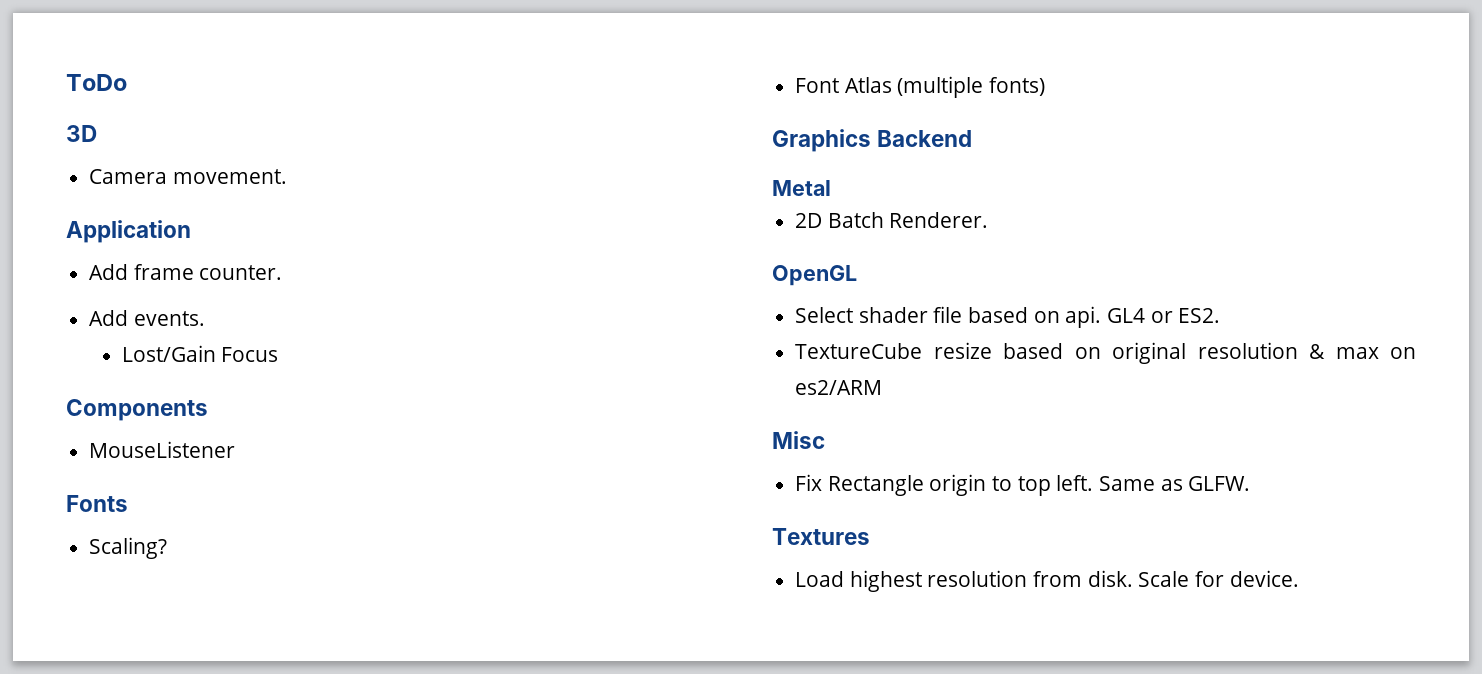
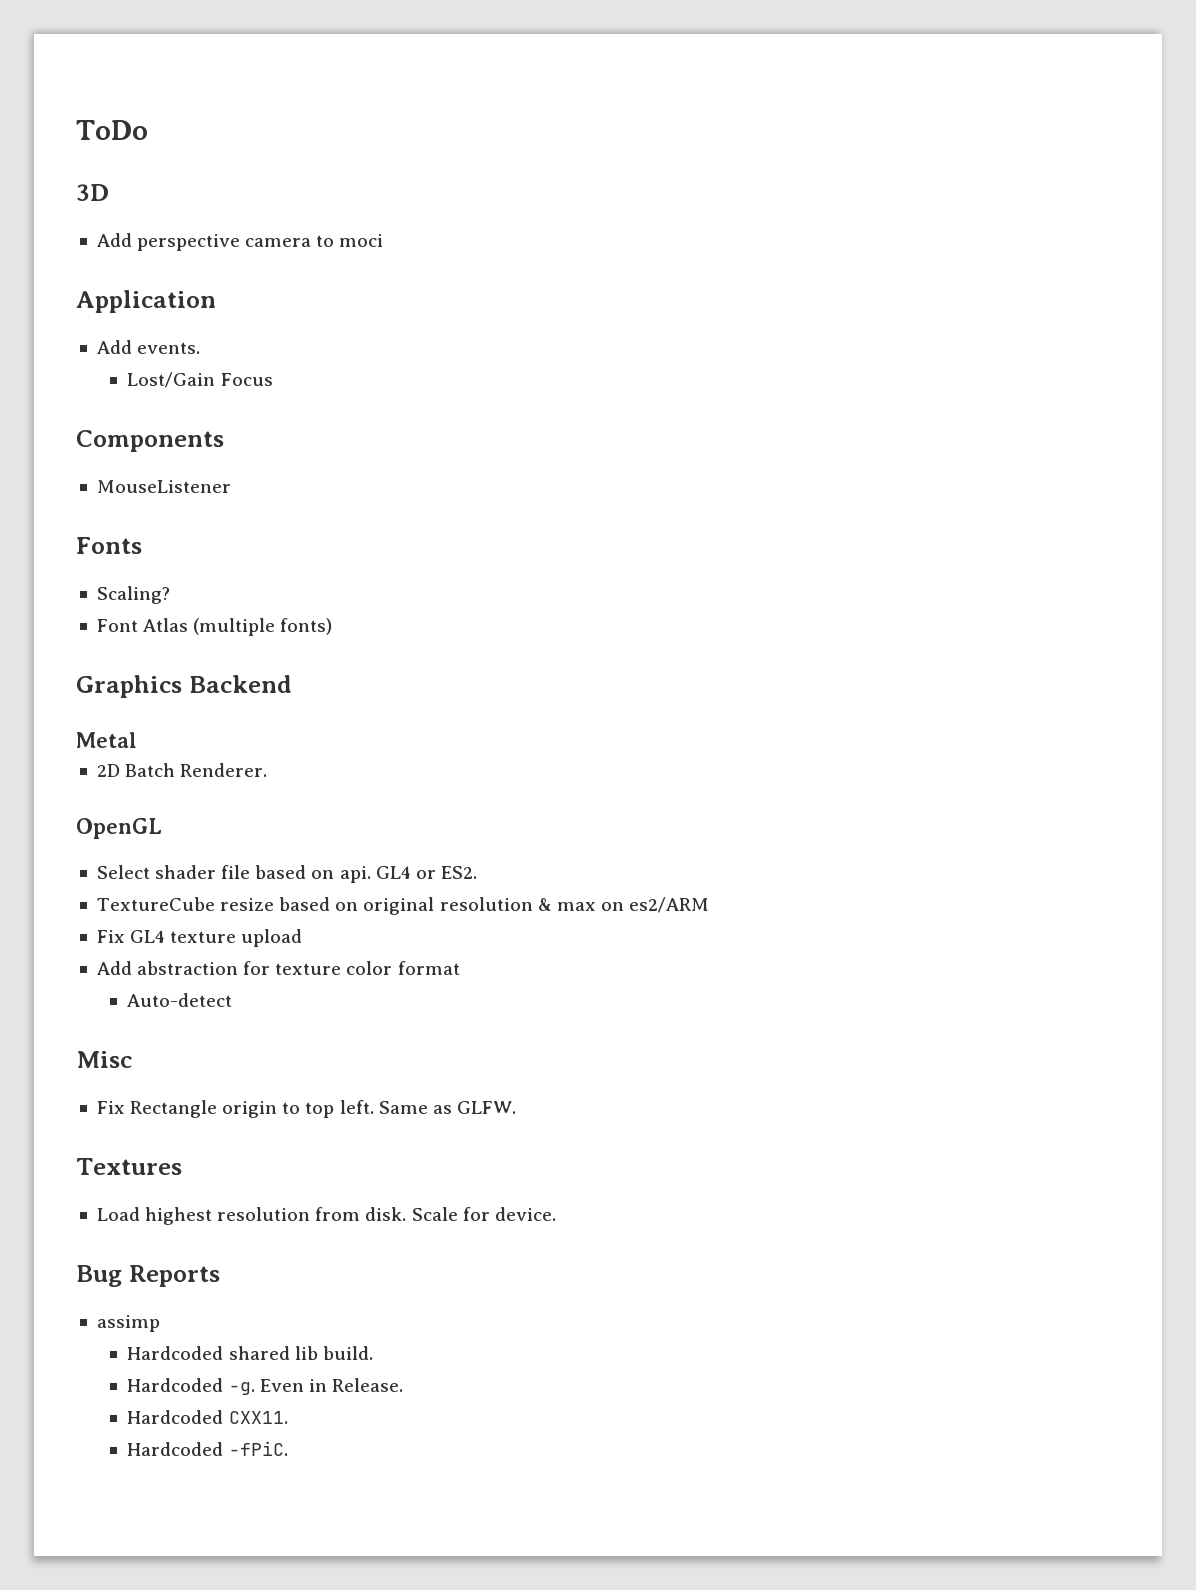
- Camera movement.
+ Add perspective camera to moci
  Application
- Add frame counter.
+ Fix GL4 texture upload
+ Add abstraction for texture color format
+ Auto-detect
+ Bug Reports
+ assimp
+ Hardcoded shared lib build.
+ Hardcoded -g. Even in Release.
+ Hardcoded CXX11.
+ Hardcoded -fPiC.

